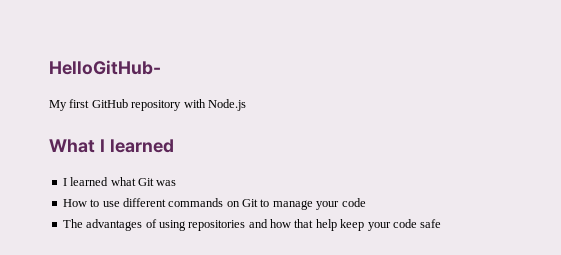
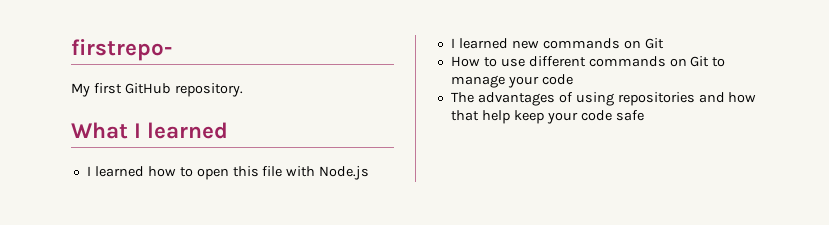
- HelloGitHub-
+ firstrepo-
- My first GitHub repository with Node.js
+ My first GitHub repository.
- I learned what Git was
+ I learned how to open this file with Node.js
+ I learned new commands on Git

